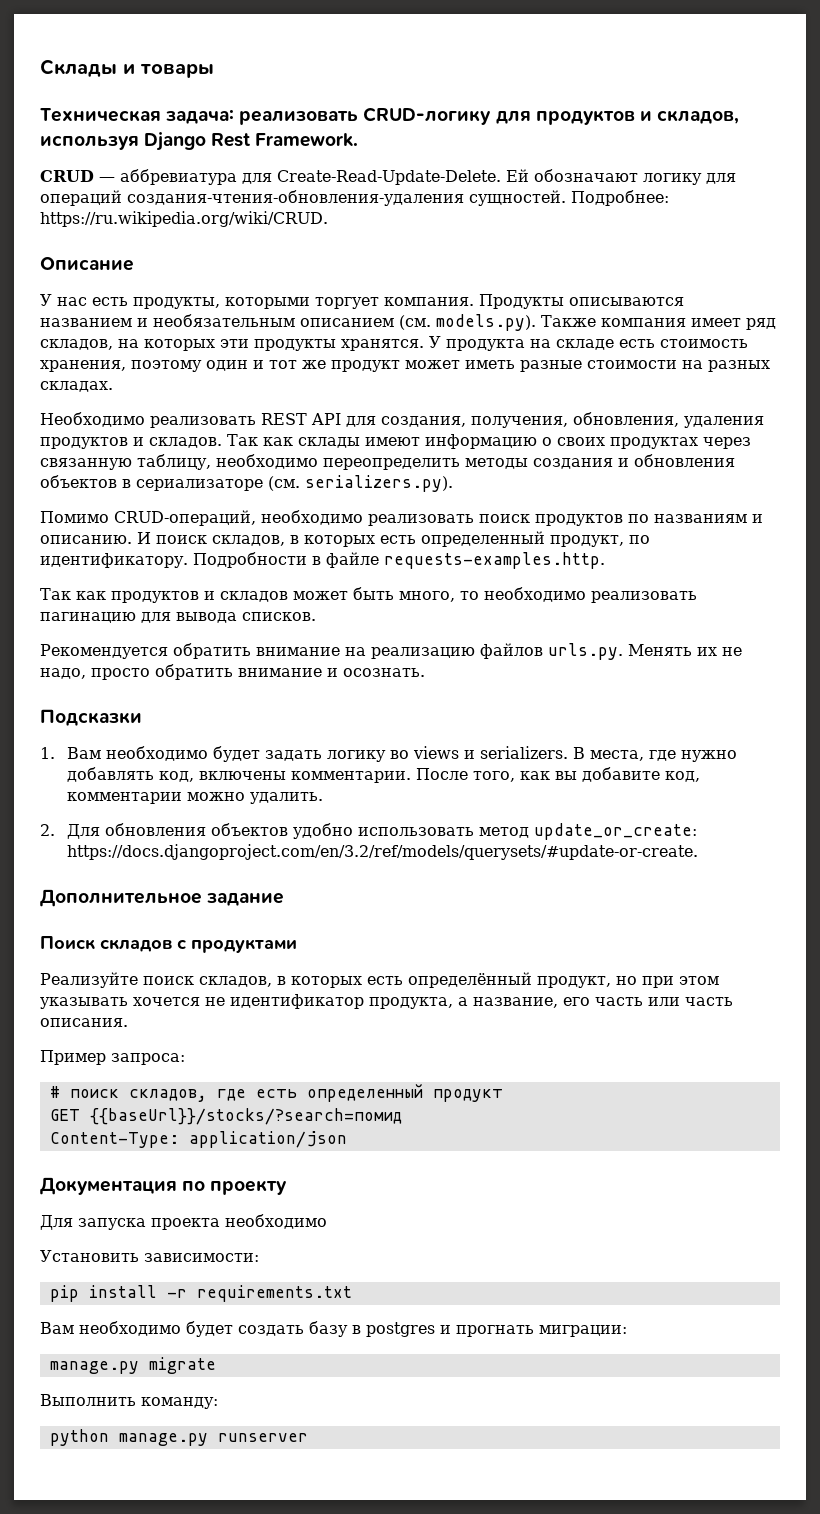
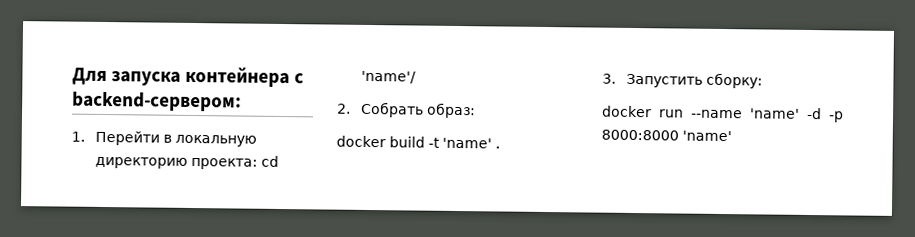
- Склады и товары
- Техническая задача: реализовать CRUD-логику для продуктов и складов, используя Django Rest Framework.
- CRUD — аббревиатура для Create-Read-Update-Delete. Ей обозначают логику для операций создания-чтения-обновления-удаления сущностей. Подробнее: https://ru.wikipedia.org/wiki/CRUD.
- Описание
- У нас есть продукты, которыми торгует компания. Продукты описываются названием и необязательным описанием (см. models.py). Также компания имеет ряд складов, на которых эти продукты хранятся. У продукта на складе есть стоимость хранения, поэтому один и тот же продукт может иметь разные стоимости на разных складах.
- Необходимо реализовать REST API для создания, получения, обновления, удаления продуктов и складов. Так как склады имеют информацию о своих продуктах через связанную таблицу, необходимо переопределить методы создания и обновления объектов в сериализаторе (см. serializers.py).
- Помимо CRUD-операций, необходимо реализовать поиск продуктов по названиям и описанию. И поиск складов, в которых есть определенный продукт, по идентификатору. Подробности в файле requests-examples.http.
- Так как продуктов и складов может быть много, то необходимо реализовать пагинацию для вывода списков.
- Рекомендуется обратить внимание на реализацию файлов urls.py. Менять их не надо, просто обратить внимание и осознать.
- Подсказки
- 1. Вам необходимо будет задать логику во views и serializers. В места, где нужно добавлять код, включены комментарии. После того, как вы добавите код, комментарии можно удалить.
- 2. Для обновления объектов удобно использовать метод update_or_create: https://docs.djangoproject.com/en/3.2/ref/models/querysets/#update-or-create.
- Дополнительное задание
- Поиск складов с продуктами
- Реализуйте поиск складов, в которых есть определённый продукт, но при этом указывать хочется не идентификатор продукта, а название, его часть или часть описания.
- Пример запроса:
- # поиск складов, где есть определенный продукт
- GET {{baseUrl}}/stocks/?search=помид
- Content-Type: application/json
- Документация по проекту
- Для запуска проекта необходимо
- Установить зависимости:
- pip install -r requirements.txt
- Вам необходимо будет создать базу в postgres и прогнать миграции:
- manage.py migrate
- Выполнить команду:
- python manage.py runserver
+ Для запуска контейнера c backend-сервером:
+ 1. Перейти в локальную директорию проекта: cd 'name'/
+ 2. Собрать образ:
+ docker build -t 'name' .
+ 3. Запустить сборку:
+ docker run --name 'name' -d -p 8000:8000 'name'

